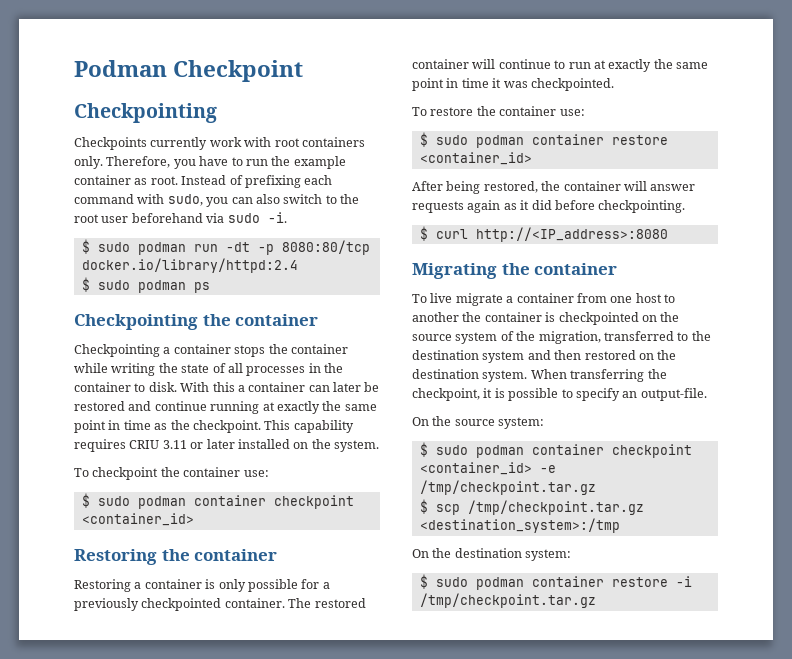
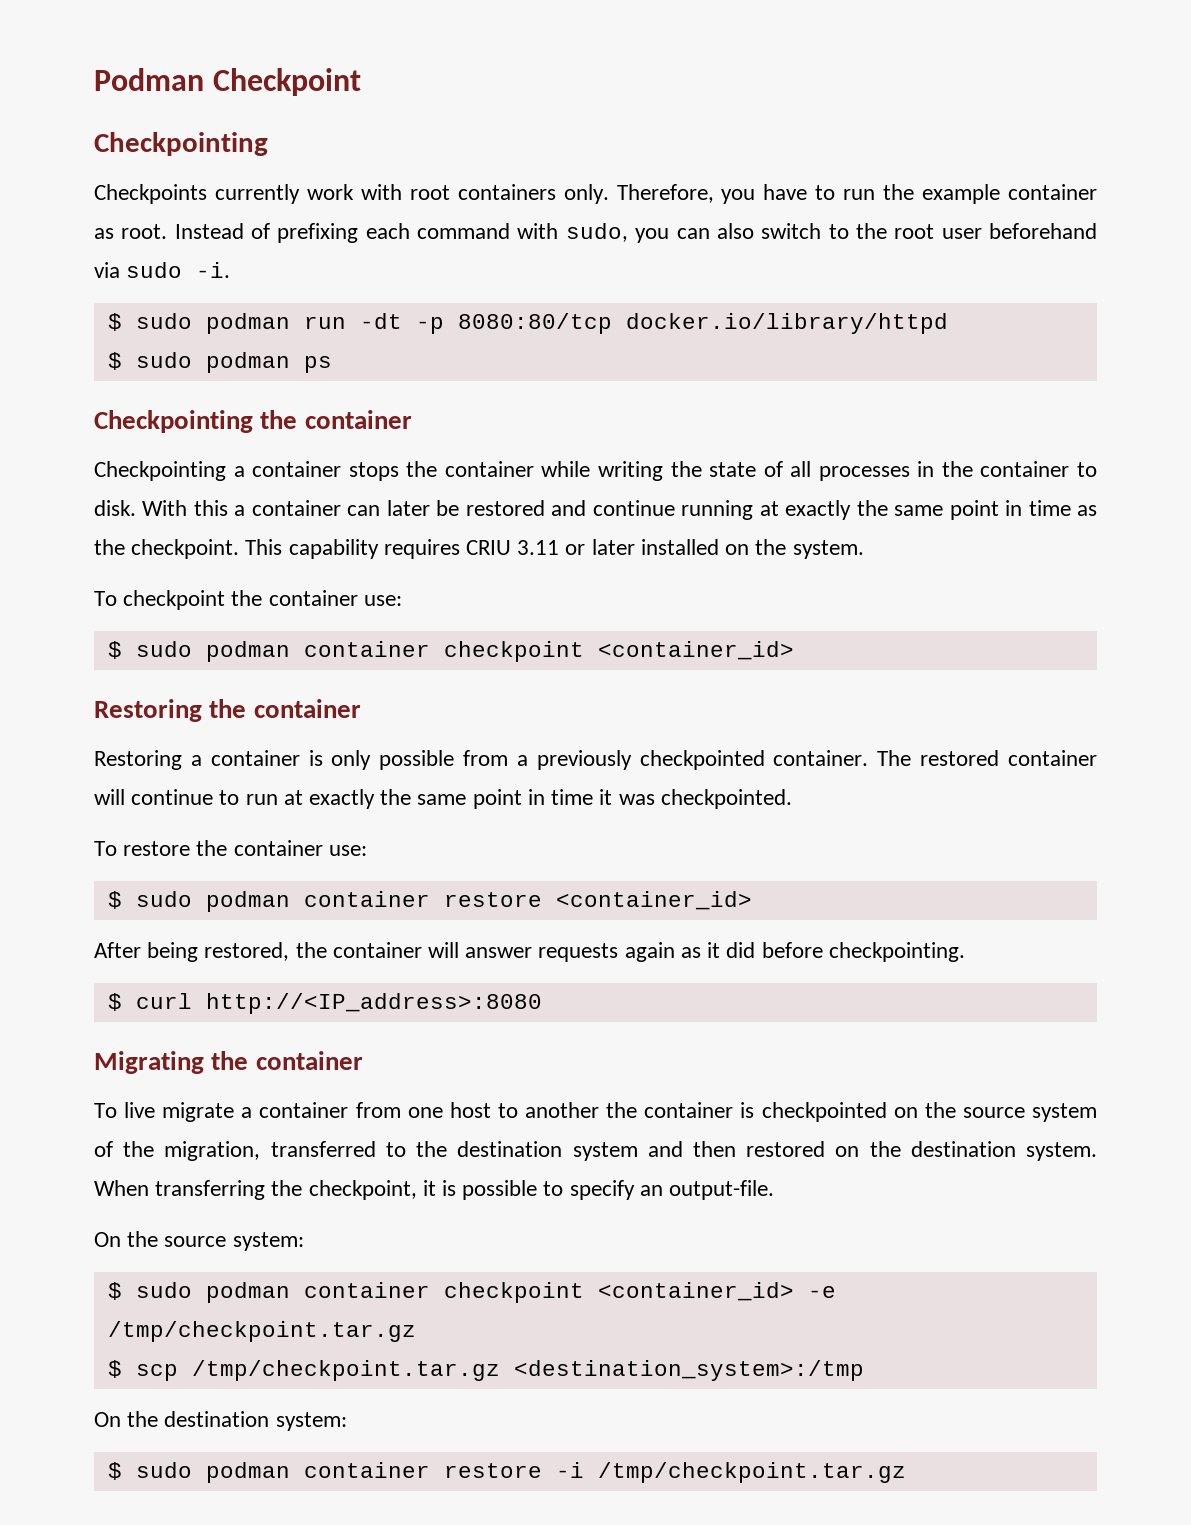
- $ sudo podman run -dt -p 8080:80/tcp docker.io/library/httpd:2.4
+ $ sudo podman run -dt -p 8080:80/tcp docker.io/library/httpd
- Restoring a container is only possible for a previously checkpointed container.
+ Restoring a container is only possible from a previously checkpointed container.

